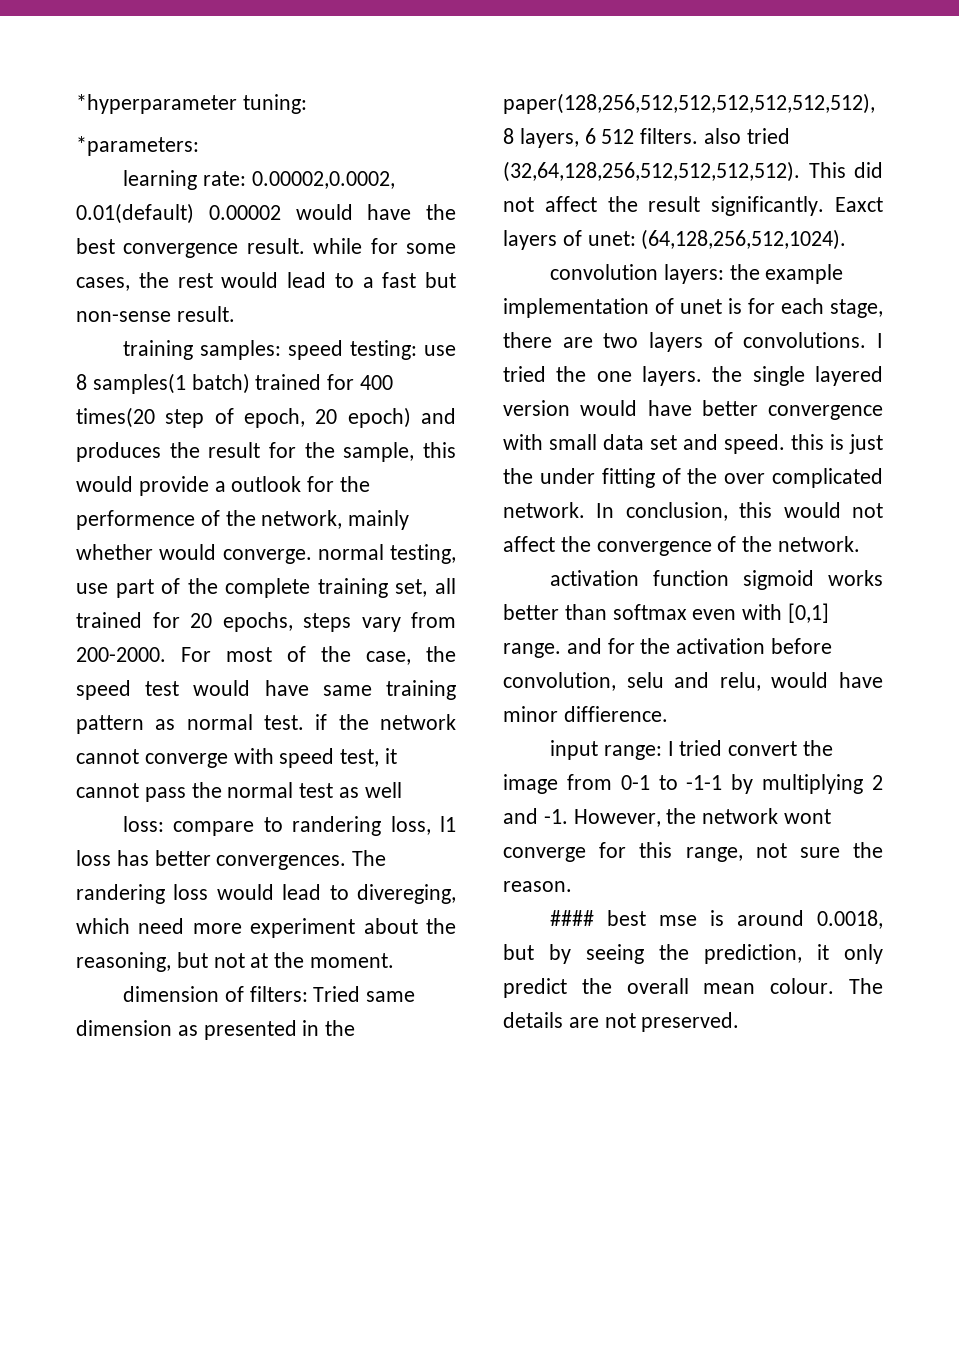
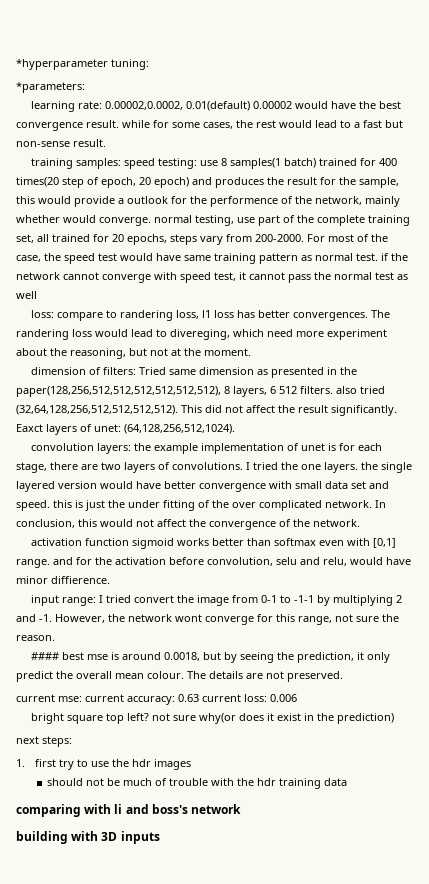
+ current mse: current accuracy: 0.63 current loss: 0.006
+ bright square top left? not sure why(or does it exist in the prediction)
+ next steps:
+ 1. first try to use the hdr images
+ should not be much of trouble with the hdr training data
+ comparing with li and boss's network
+ building with 3D inputs

